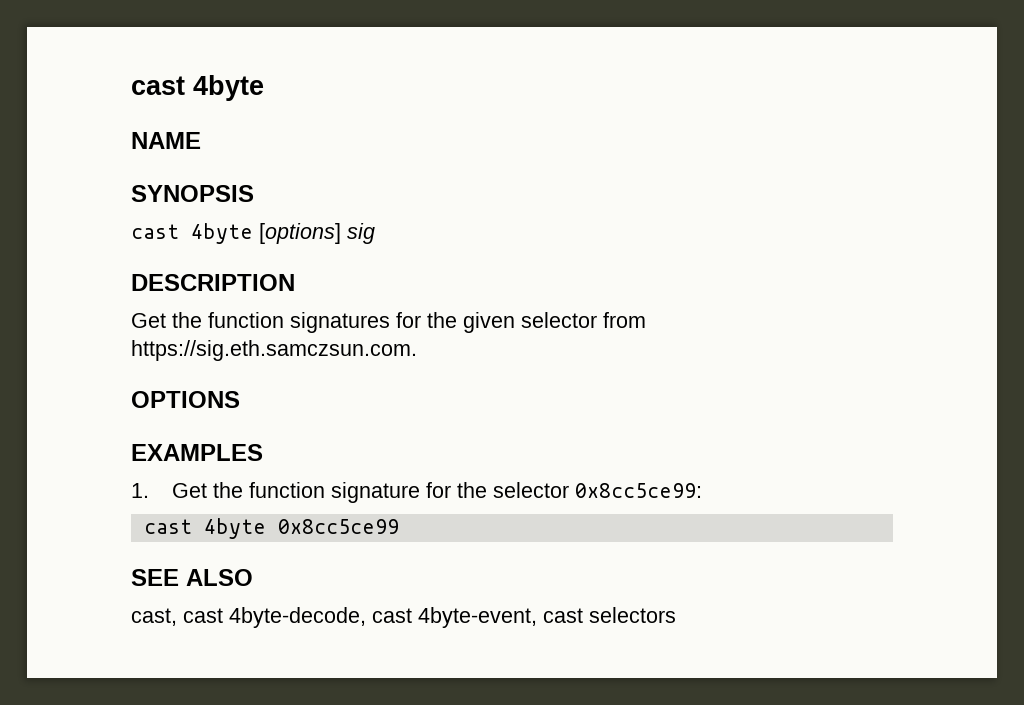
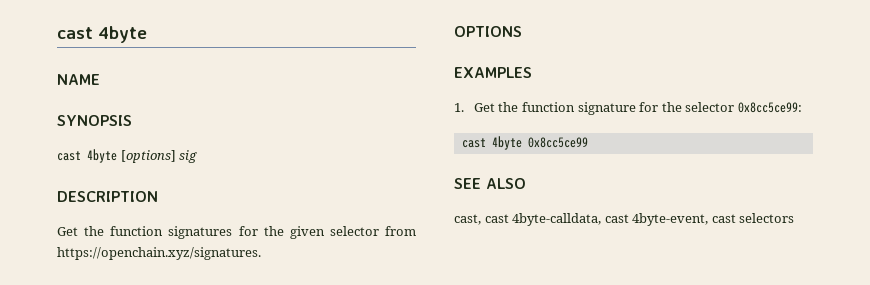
- Get the function signatures for the given selector from https://sig.eth.samczsun.com.
+ Get the function signatures for the given selector from https://openchain.xyz/signatures.
- cast, cast 4byte-decode, cast 4byte-event, cast selectors
+ cast, cast 4byte-calldata, cast 4byte-event, cast selectors

